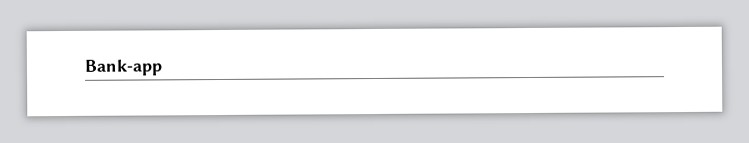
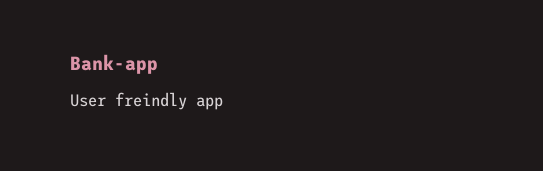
+ User freindly app

